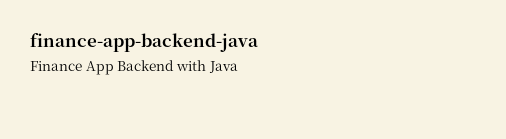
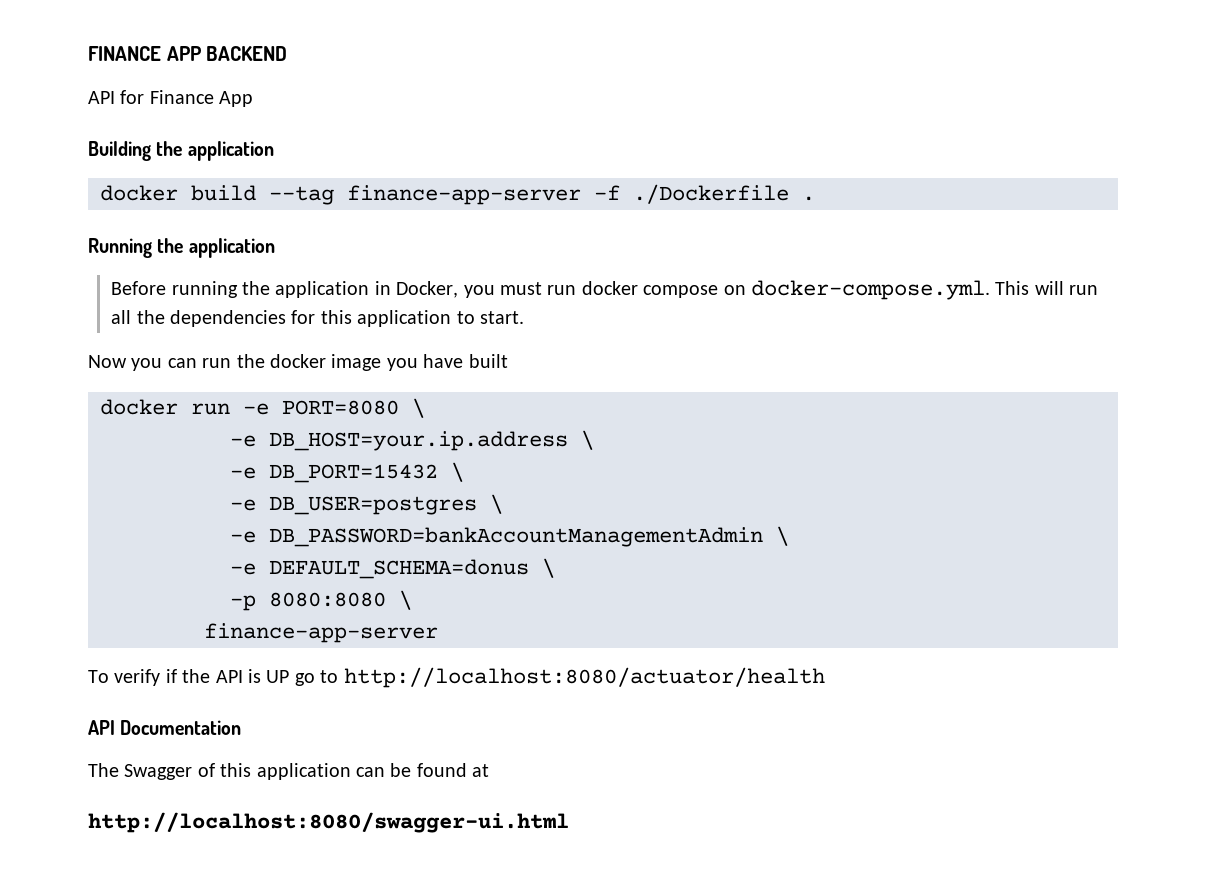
- finance-app-backend-java
- Finance App Backend with Java
+ FINANCE APP BACKEND
+ API for Finance App
+ Building the application
+ docker build --tag finance-app-server -f ./Dockerfile .
+ Running the application
+ Before running the application in Docker, you must run docker compose on docker-compose.yml. This will run all the dependencies for this application to start.
+ Now you can run the docker image you have built
+ docker run -e PORT=8080 \
+ -e DB_HOST=your.ip.address \
+ -e DB_PORT=15432 \
+ -e DB_USER=postgres \
+ -e DB_PASSWORD=bankAccountManagementAdmin \
+ -e DEFAULT_SCHEMA=donus \
+ -p 8080:8080 \
+ finance-app-server
+ To verify if the API is UP go to http://localhost:8080/actuator/health
+ API Documentation
+ The Swagger of this application can be found at
+ http://localhost:8080/swagger-ui.html

